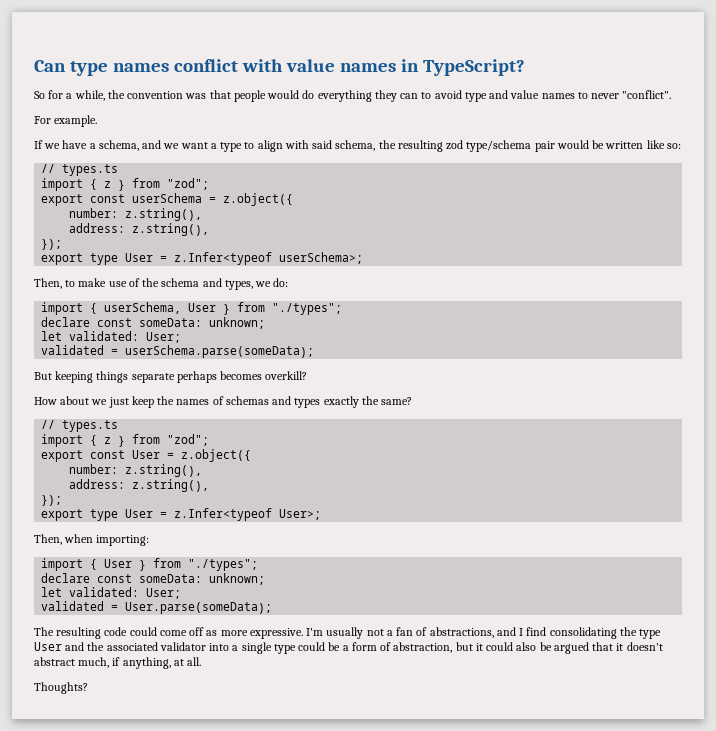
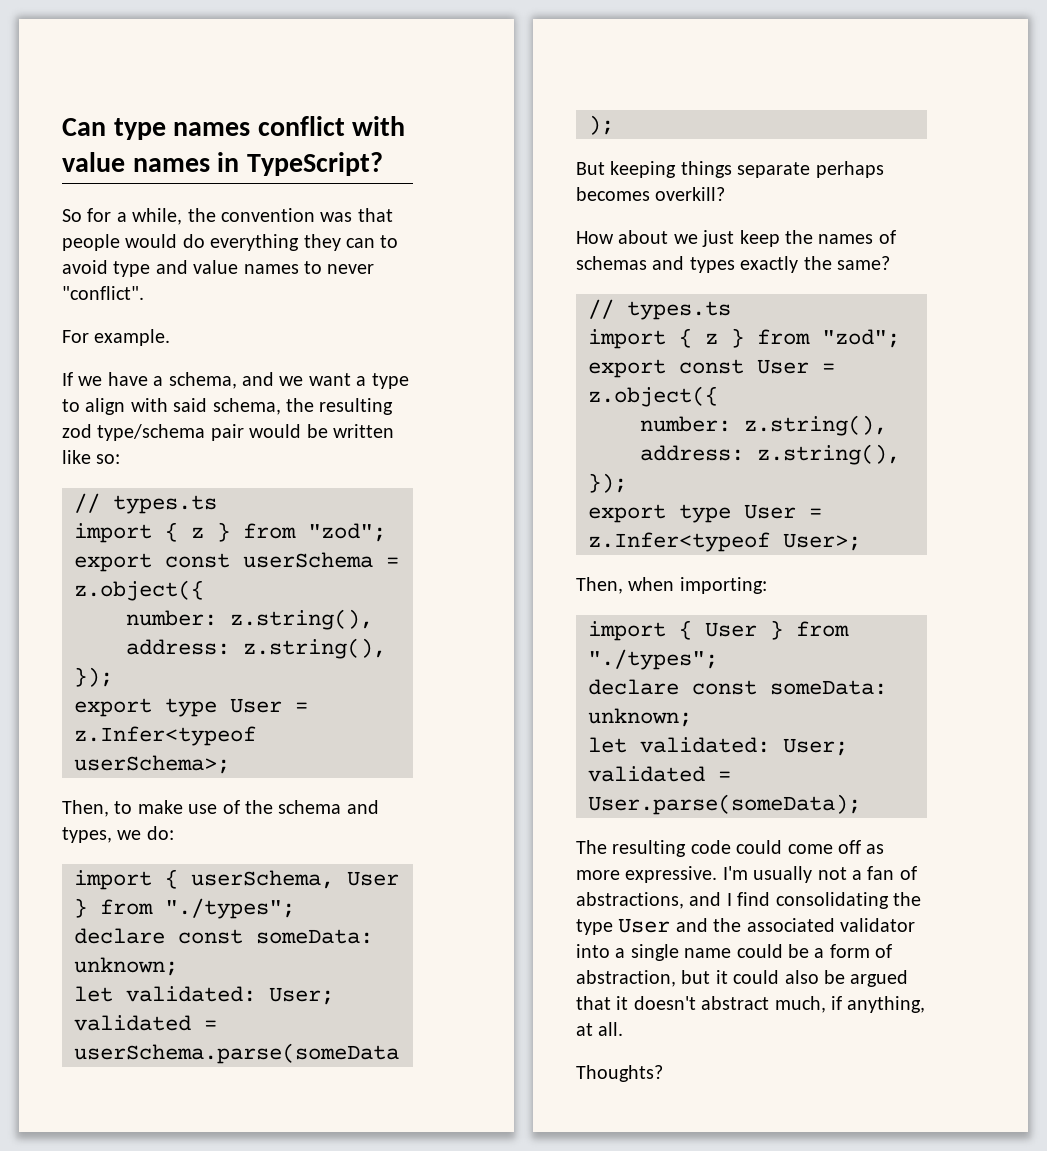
- I'm usually not a fan of abstractions, and I find consolidating the type User and the associated validator into a single type could be a form of abstraction, but it could also be argued that it doesn't abstract much, if anything, at all.
+ I'm usually not a fan of abstractions, and I find consolidating the type User and the associated validator into a single name could be a form of abstraction, but it could also be argued that it doesn't abstract much, if anything, at all.

